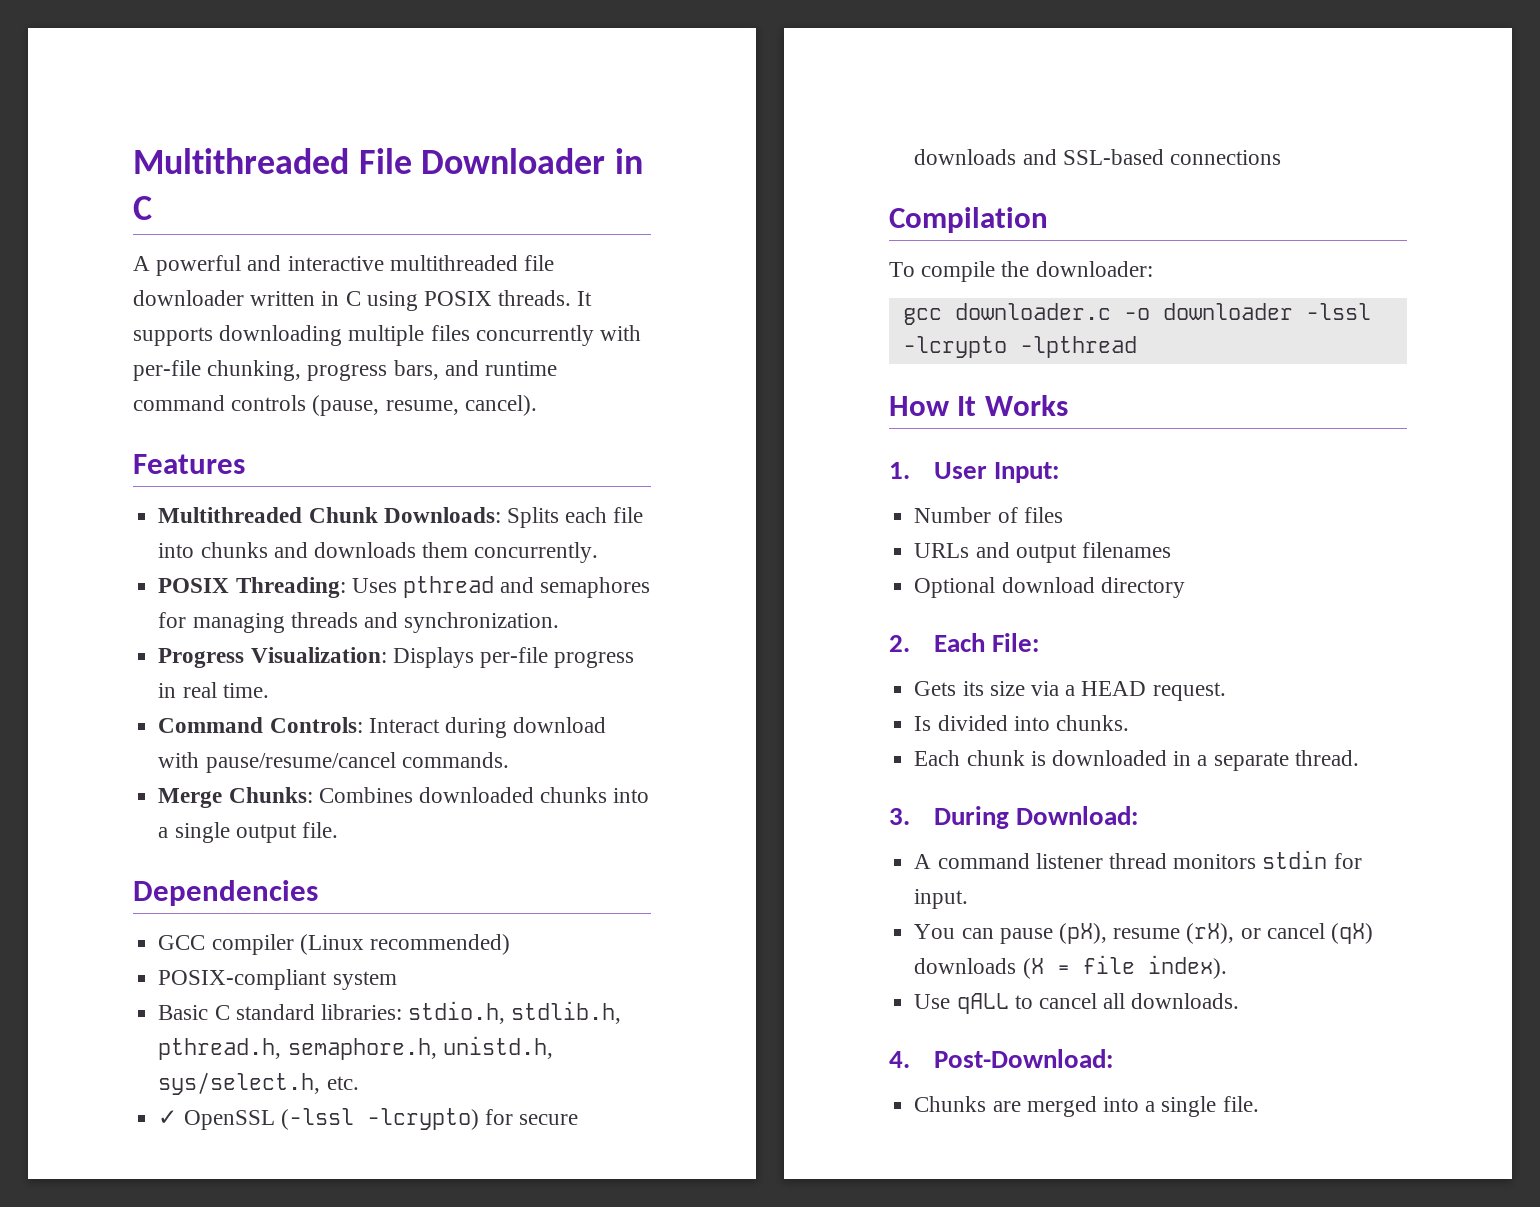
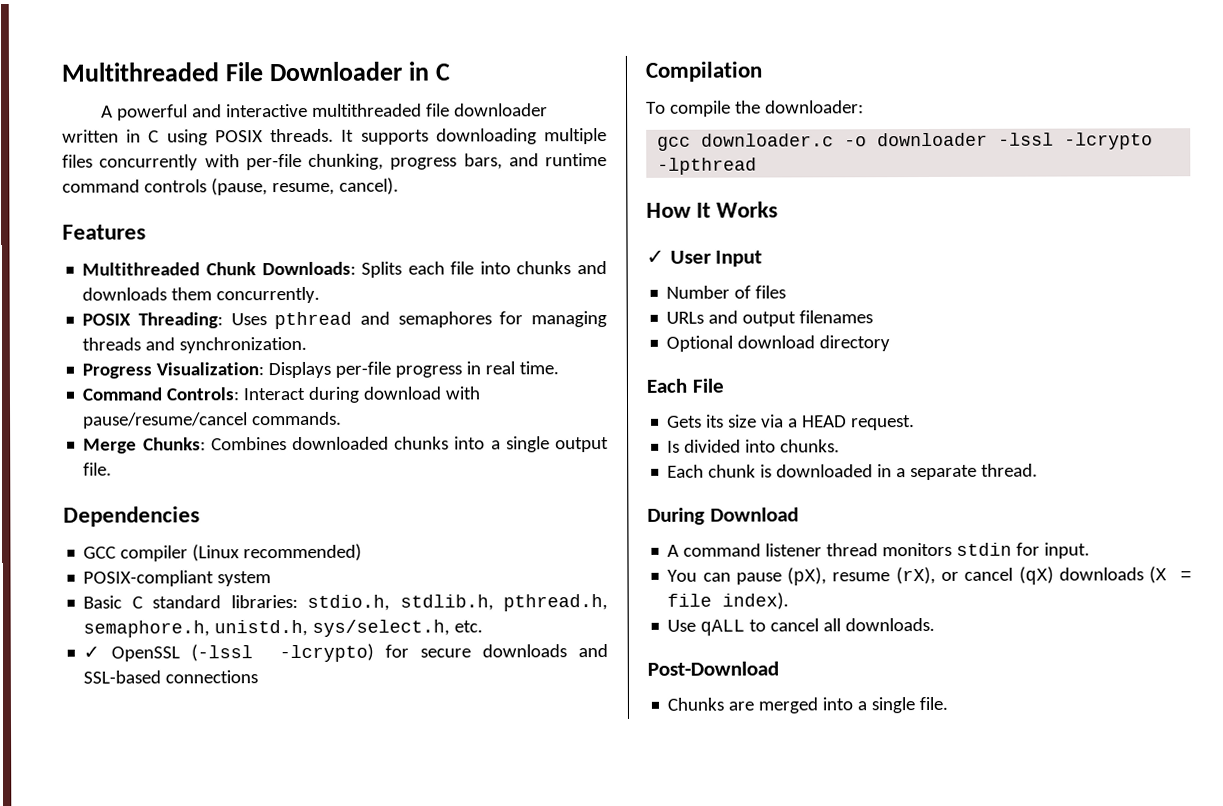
- 1. User Input:
+ ✓ User Input
- 2. Each File:
+ Each File
- 3. During Download:
+ During Download
- 4. Post-Download:
+ Post-Download

